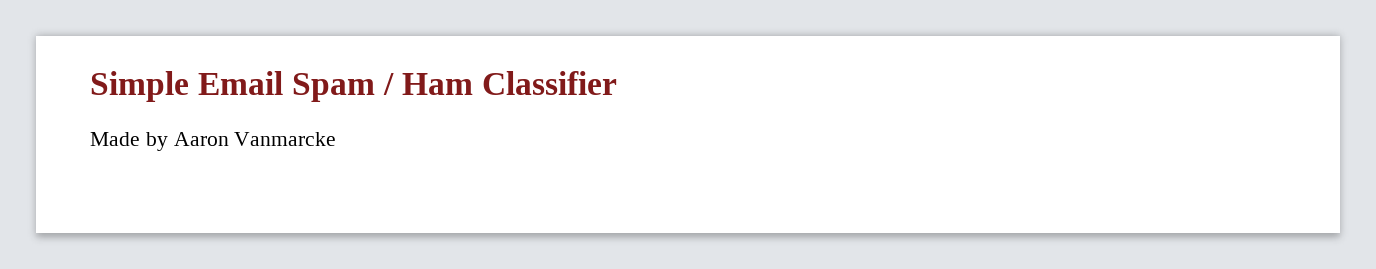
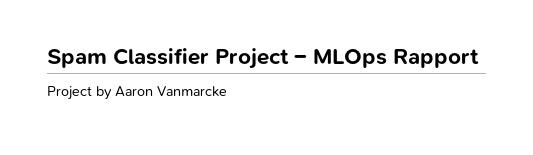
- Simple Email Spam / Ham Classifier
- Made by Aaron Vanmarcke
+ Spam Classifier Project – MLOps Rapport
+ Project by Aaron Vanmarcke

